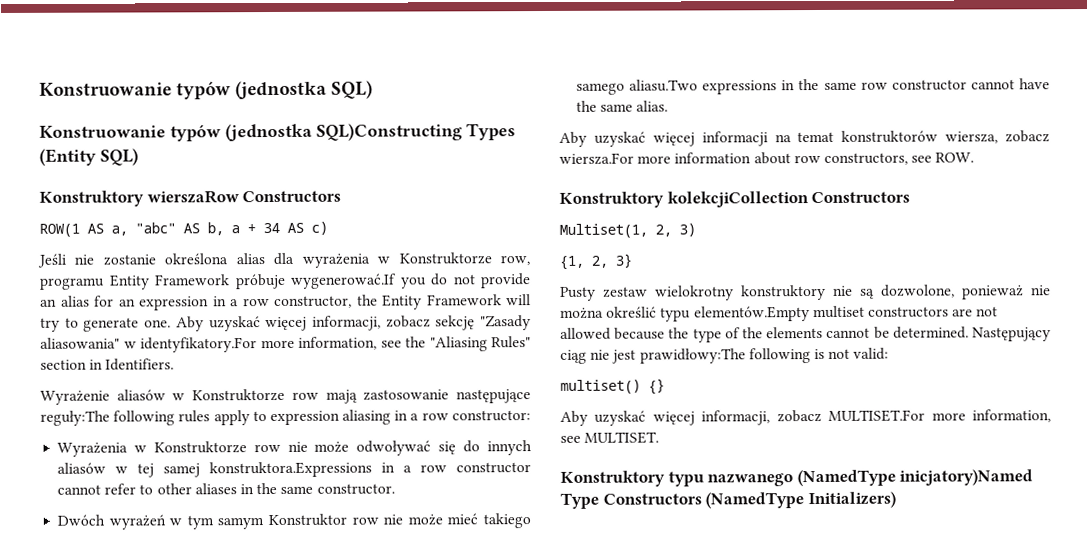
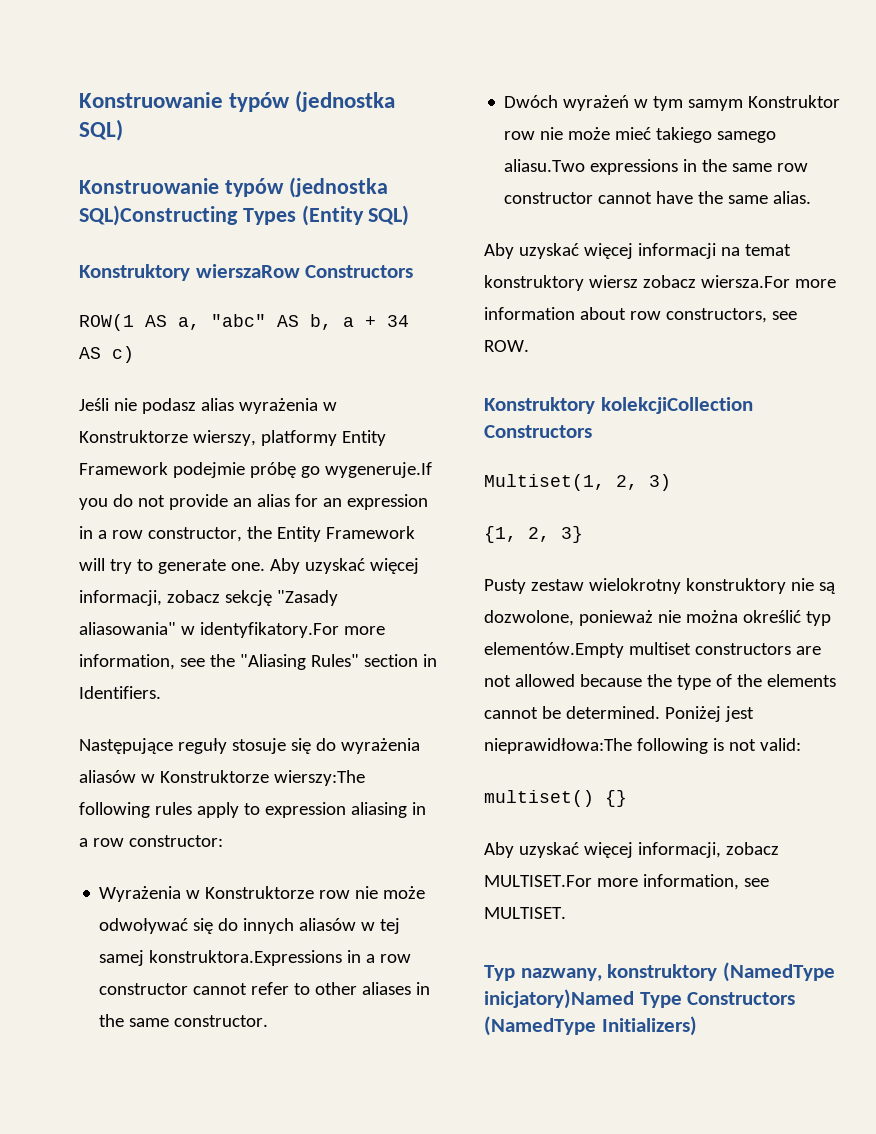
- Jeśli nie zostanie określona alias dla wyrażenia w Konstruktorze row, programu Entity Framework próbuje wygenerować.If you do not provide an alias for an expression in a row constructor, the Entity Framework will try to generate one.
+ Jeśli nie podasz alias wyrażenia w Konstruktorze wierszy, platformy Entity Framework podejmie próbę go wygeneruje.If you do not provide an alias for an expression in a row constructor, the Entity Framework will try to generate one.
- Wyrażenie aliasów w Konstruktorze row mają zastosowanie następujące reguły:The following rules apply to expression aliasing in a row constructor:
+ Następujące reguły stosuje się do wyrażenia aliasów w Konstruktorze wierszy:The following rules apply to expression aliasing in a row constructor:
- Aby uzyskać więcej informacji na temat konstruktorów wiersza, zobacz wiersza.For more information about row constructors, see ROW.
+ Aby uzyskać więcej informacji na temat konstruktory wiersz zobacz wiersza.For more information about row constructors, see ROW.
- Pusty zestaw wielokrotny konstruktory nie są dozwolone, ponieważ nie można określić typu elementów.Empty multiset constructors are not allowed because the type of the elements cannot be determined.
+ Pusty zestaw wielokrotny konstruktory nie są dozwolone, ponieważ nie można określić typ elementów.Empty multiset constructors are not allowed because the type of the elements cannot be determined.
- Następujący ciąg nie jest prawidłowy:The following is not valid:
+ Poniżej jest nieprawidłowa:The following is not valid:
- Konstruktory typu nazwanego (NamedType inicjatory)Named Type Constructors (NamedType Initializers)
+ Typ nazwany, konstruktory (NamedType inicjatory)Named Type Constructors (NamedType Initializers)

